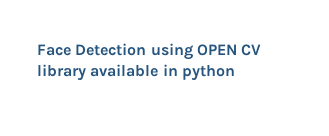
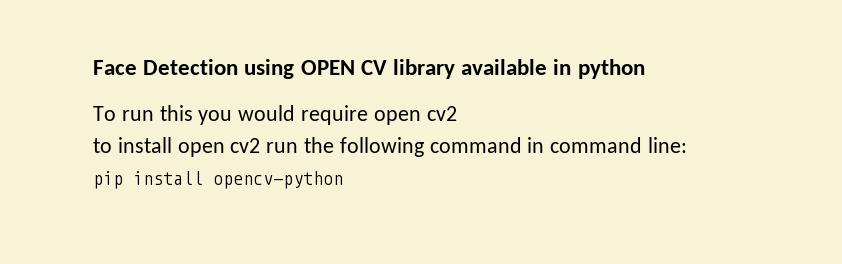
+ To run this you would require open cv2
+ to install open cv2 run the following command in command line:
+ pip install opencv-python

